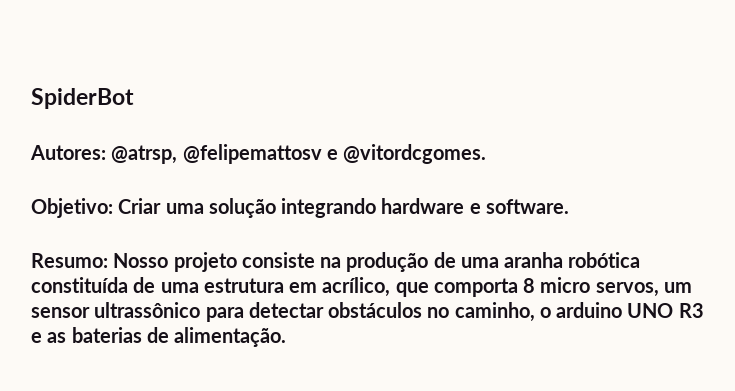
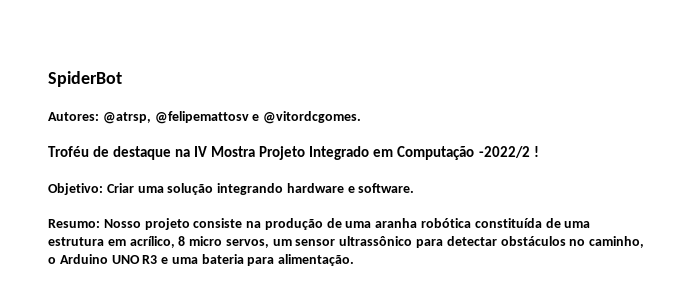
+ Troféu de destaque na IV Mostra Projeto Integrado em Computação -2022/2 !
- Resumo: Nosso projeto consiste na produção de uma aranha robótica constituída de uma estrutura em acrílico, que comporta 8 micro servos, um sensor ultrassônico para detectar obstáculos no caminho, o arduino UNO R3 e as baterias de alimentação.
+ Resumo: Nosso projeto consiste na produção de uma aranha robótica constituída de uma estrutura em acrílico, 8 micro servos, um sensor ultrassônico para detectar obstáculos no caminho, o Arduino UNO R3 e uma bateria para alimentação.

